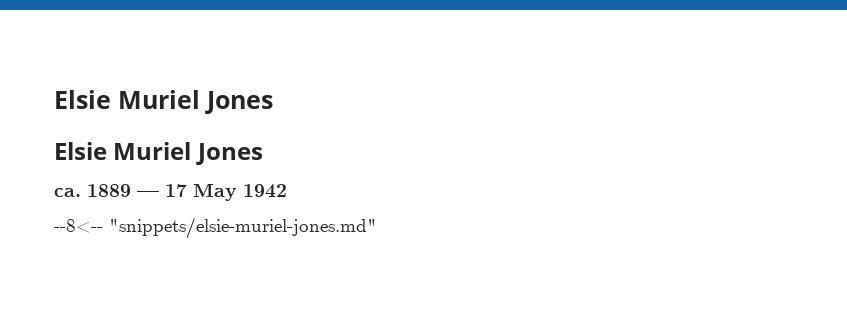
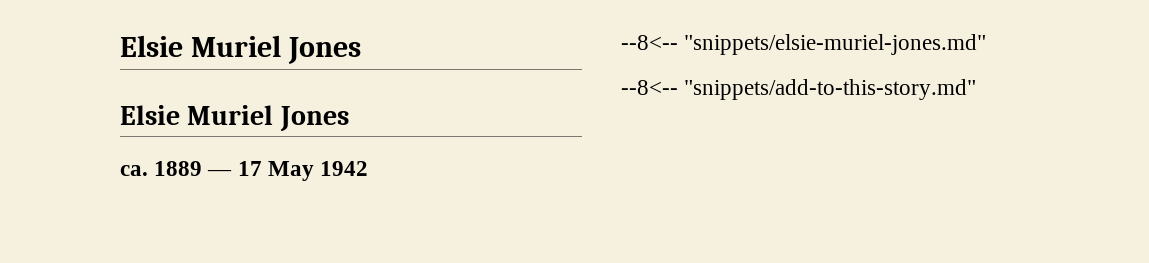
+ --8<-- "snippets/add-to-this-story.md"

